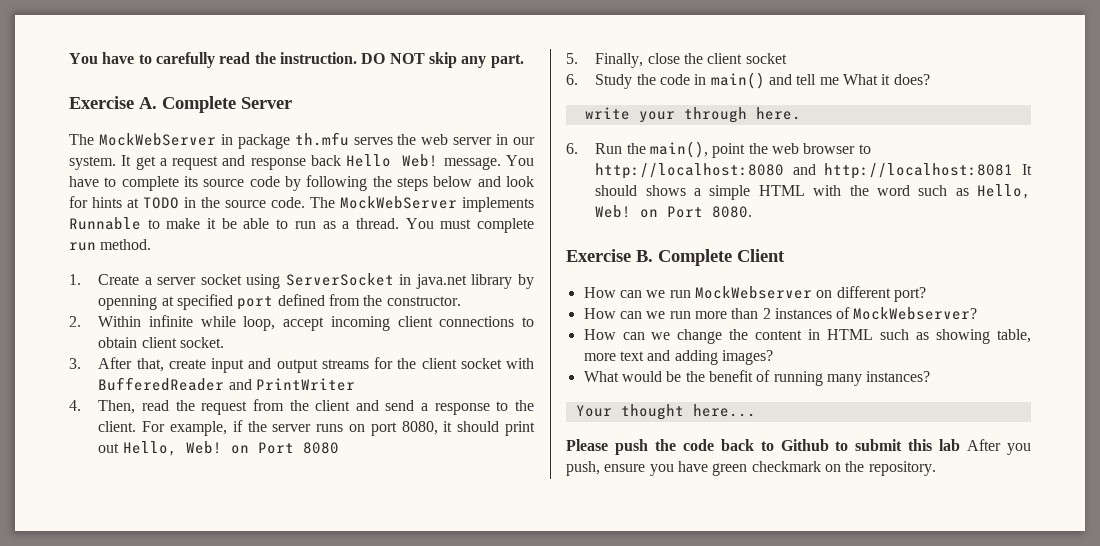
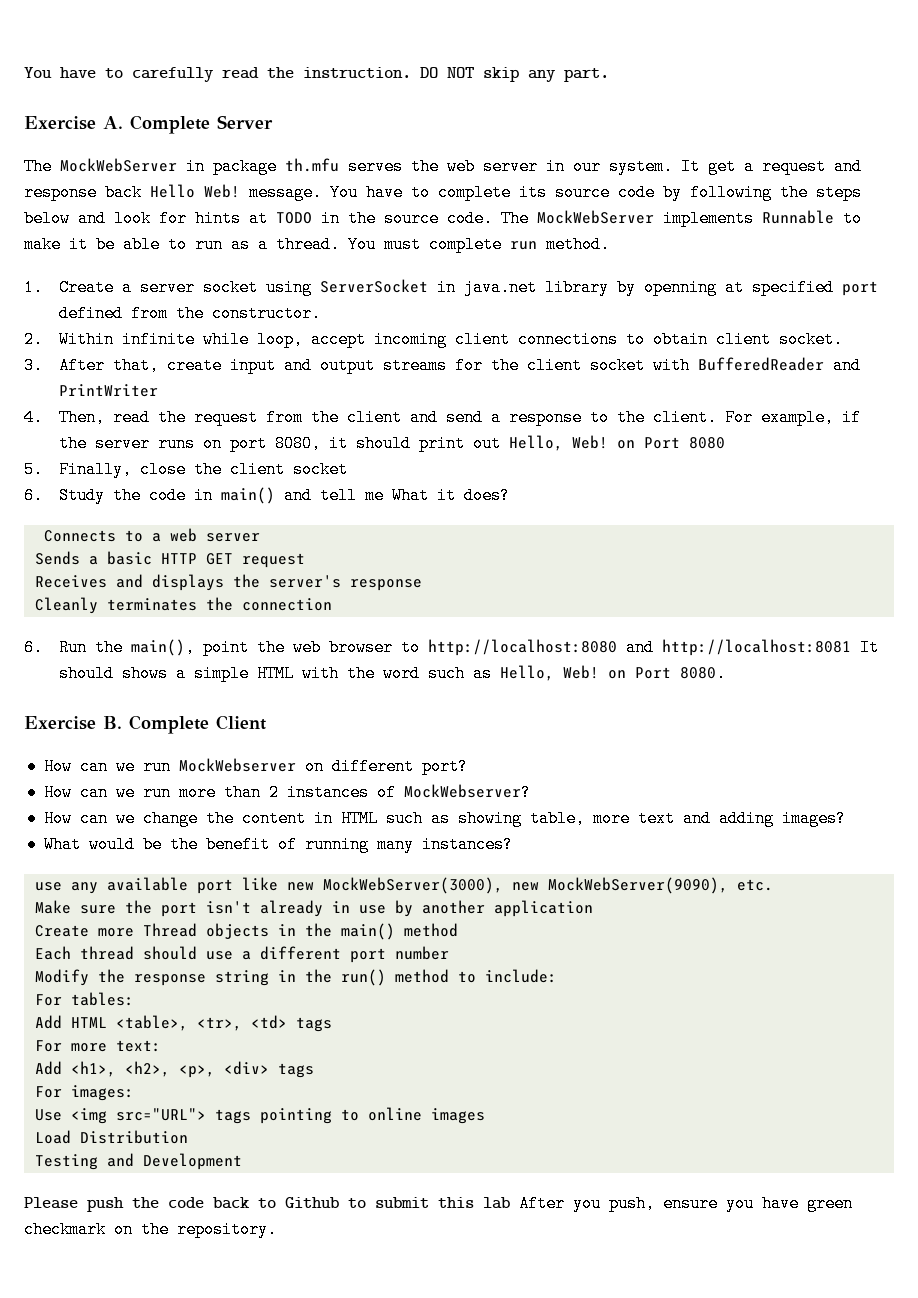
- write your through here.
+ Connects to a web server
+ Sends a basic HTTP GET request
+ Receives and displays the server's response
+ Cleanly terminates the connection
- Your thought here...
+ use any available port like new MockWebServer(3000), new MockWebServer(9090), etc.
+ Make sure the port isn't already in use by another application
+ Create more Thread objects in the main() method
+ Each thread should use a different port number
+ Modify the response string in the run() method to include:
+ For tables:
+ Add HTML <table>, <tr>, <td> tags
+ For more text:
+ Add <h1>, <h2>, <p>, <div> tags
+ For images:
+ Use <img src="URL"> tags pointing to online images
+ Load Distribution
+ Testing and Development

